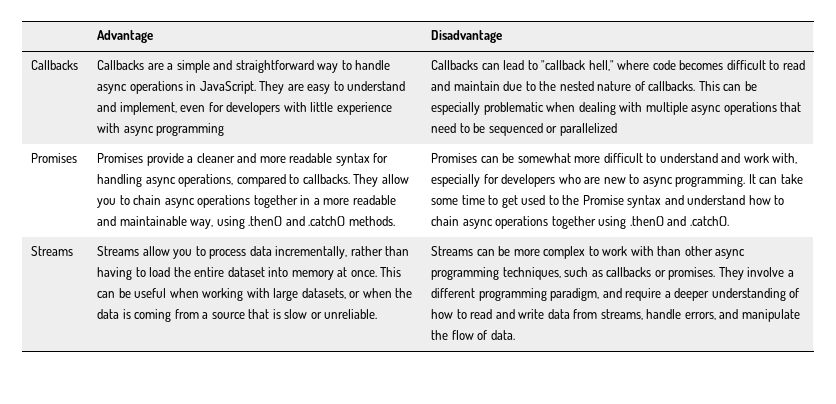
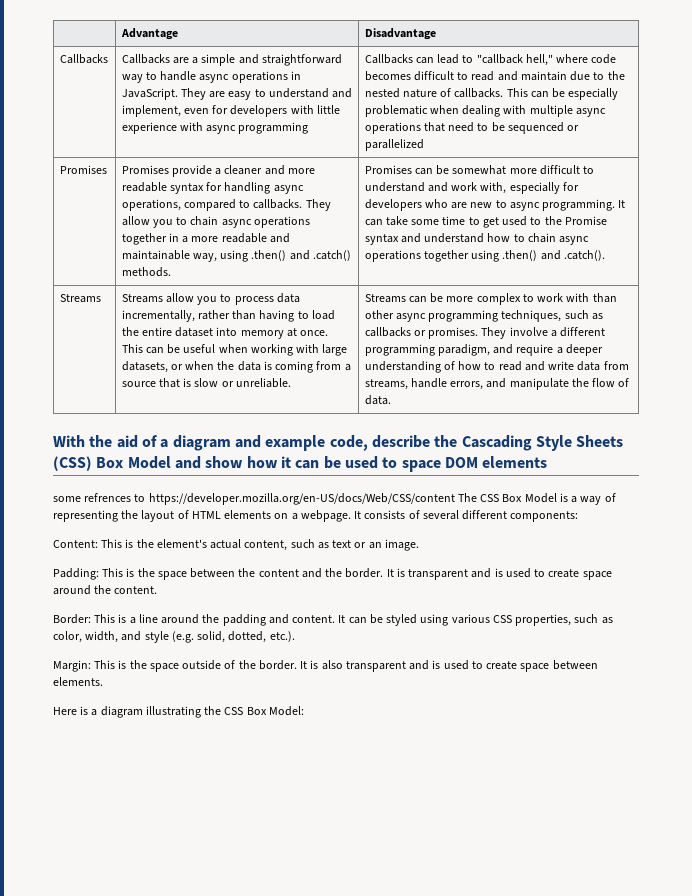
+ With the aid of a diagram and example code, describe the Cascading Style Sheets (CSS) Box Model and show how it can be used to space DOM elements
+ some refrences to https://developer.mozilla.org/en-US/docs/Web/CSS/content The CSS Box Model is a way of representing the layout of HTML elements on a webpage. It consists of several different components:
+ Content: This is the element's actual content, such as text or an image.
+ Padding: This is the space between the content and the border. It is transparent and is used to create space around the content.
+ Border: This is a line around the padding and content. It can be styled using various CSS properties, such as color, width, and style (e.g. solid, dotted, etc.).
+ Margin: This is the space outside of the border. It is also transparent and is used to create space between elements.
+ Here is a diagram illustrating the CSS Box Model:

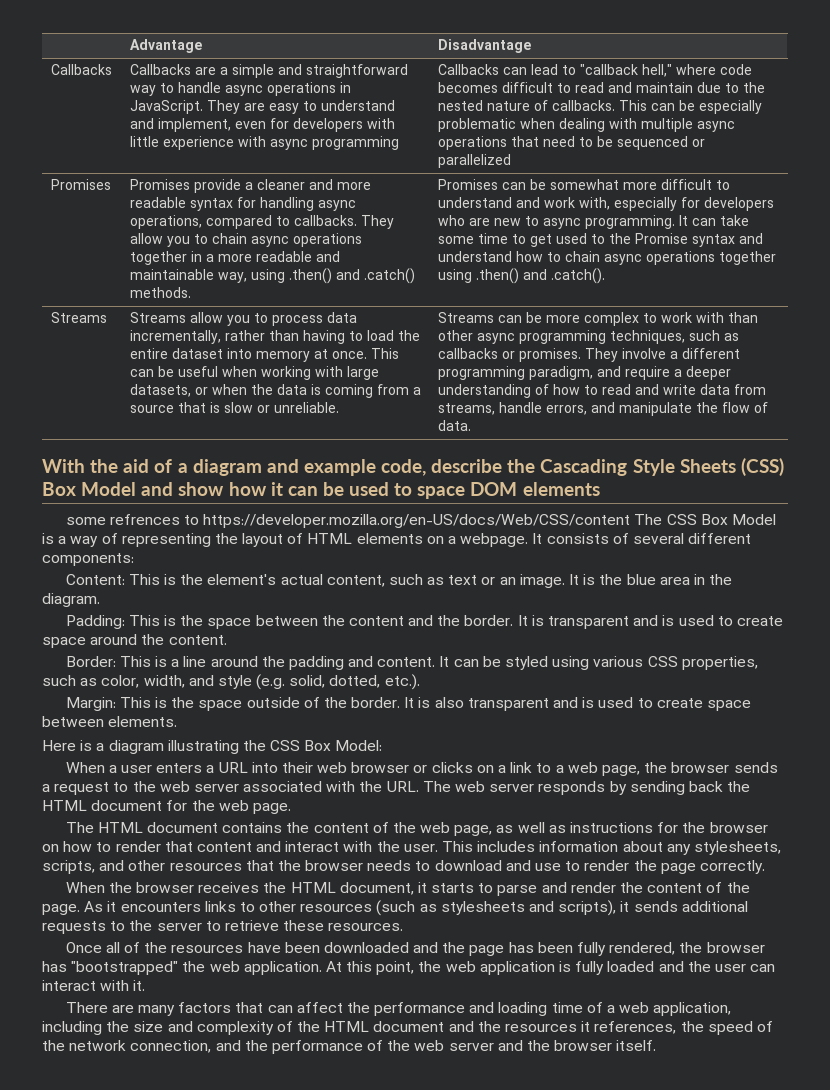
+ It is the blue area in the diagram.
+ When a user enters a URL into their web browser or clicks on a link to a web page, the browser sends a request to the web server associated with the URL. The web server responds by sending back the HTML document for the web page.
+ The HTML document contains the content of the web page, as well as instructions for the browser on how to render that content and interact with the user. This includes information about any stylesheets, scripts, and other resources that the browser needs to download and use to render the page correctly.
+ When the browser receives the HTML document, it starts to parse and render the content of the page. As it encounters links to other resources (such as stylesheets and scripts), it sends additional requests to the server to retrieve these resources.
+ Once all of the resources have been downloaded and the page has been fully rendered, the browser has "bootstrapped" the web application. At this point, the web application is fully loaded and the user can interact with it.
+ There are many factors that can affect the performance and loading time of a web application, including the size and complexity of the HTML document and the resources it references, the speed of the network connection, and the performance of the web server and the browser itself.

